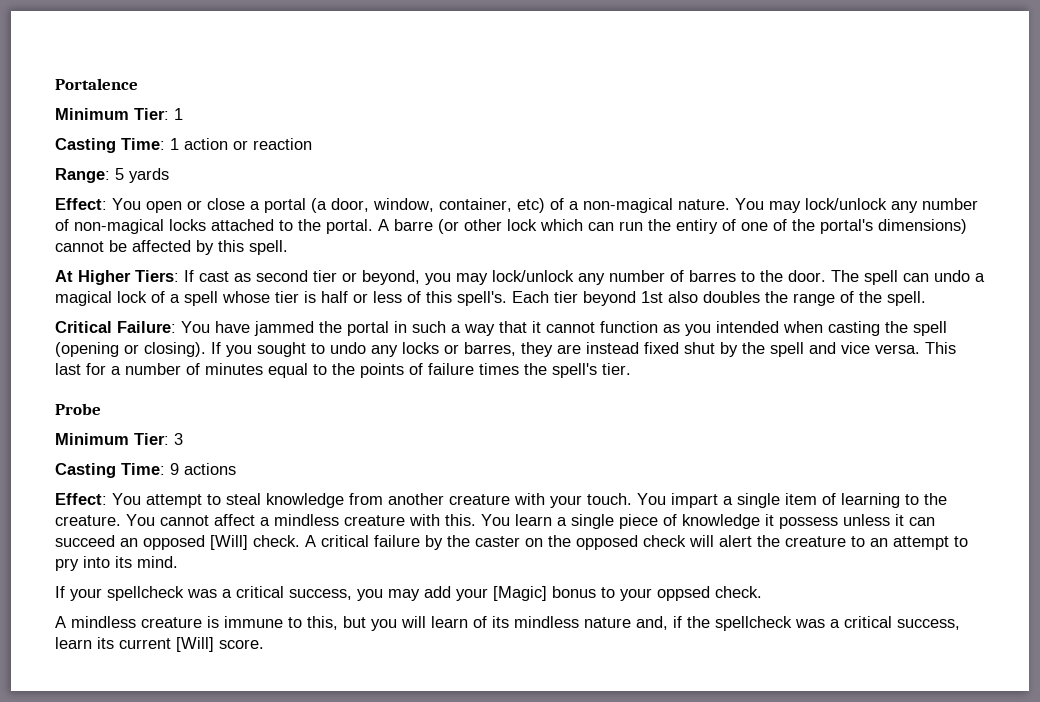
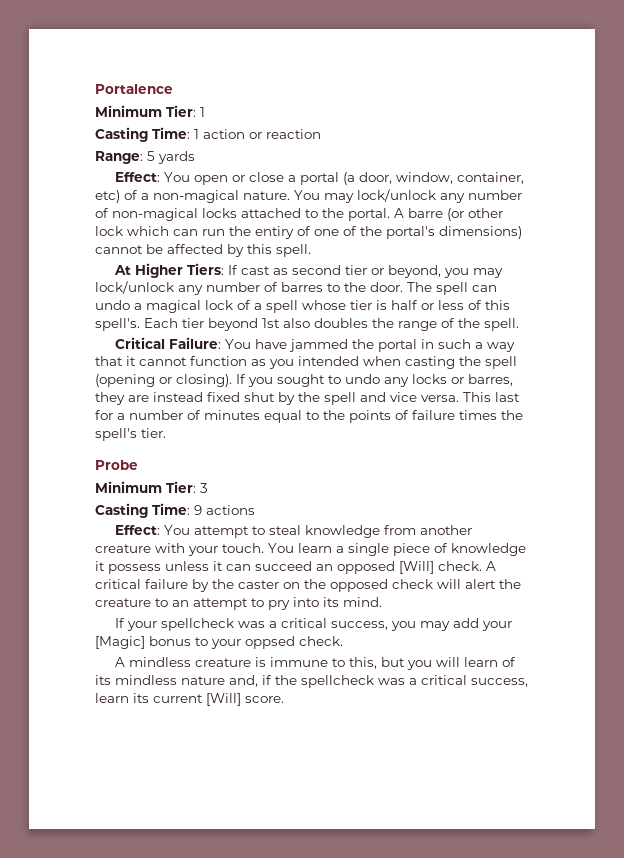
- You impart a single item of learning to the creature. You cannot affect a mindless creature with this. You learn a single piece of knowledge it possess unless it can succeed an opposed [Will] check.
+ You learn a single piece of knowledge it possess unless it can succeed an opposed [Will] check.

